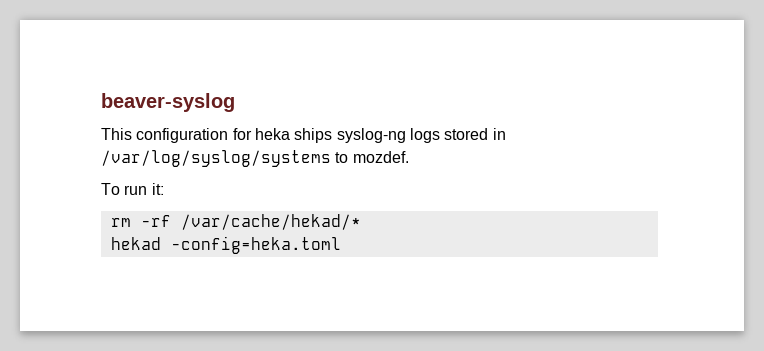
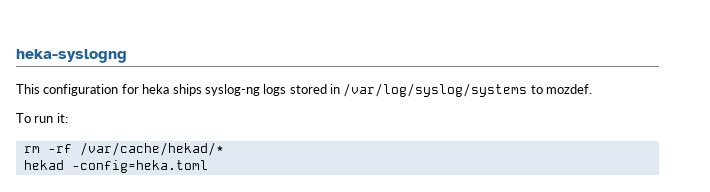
- beaver-syslog
+ heka-syslogng

